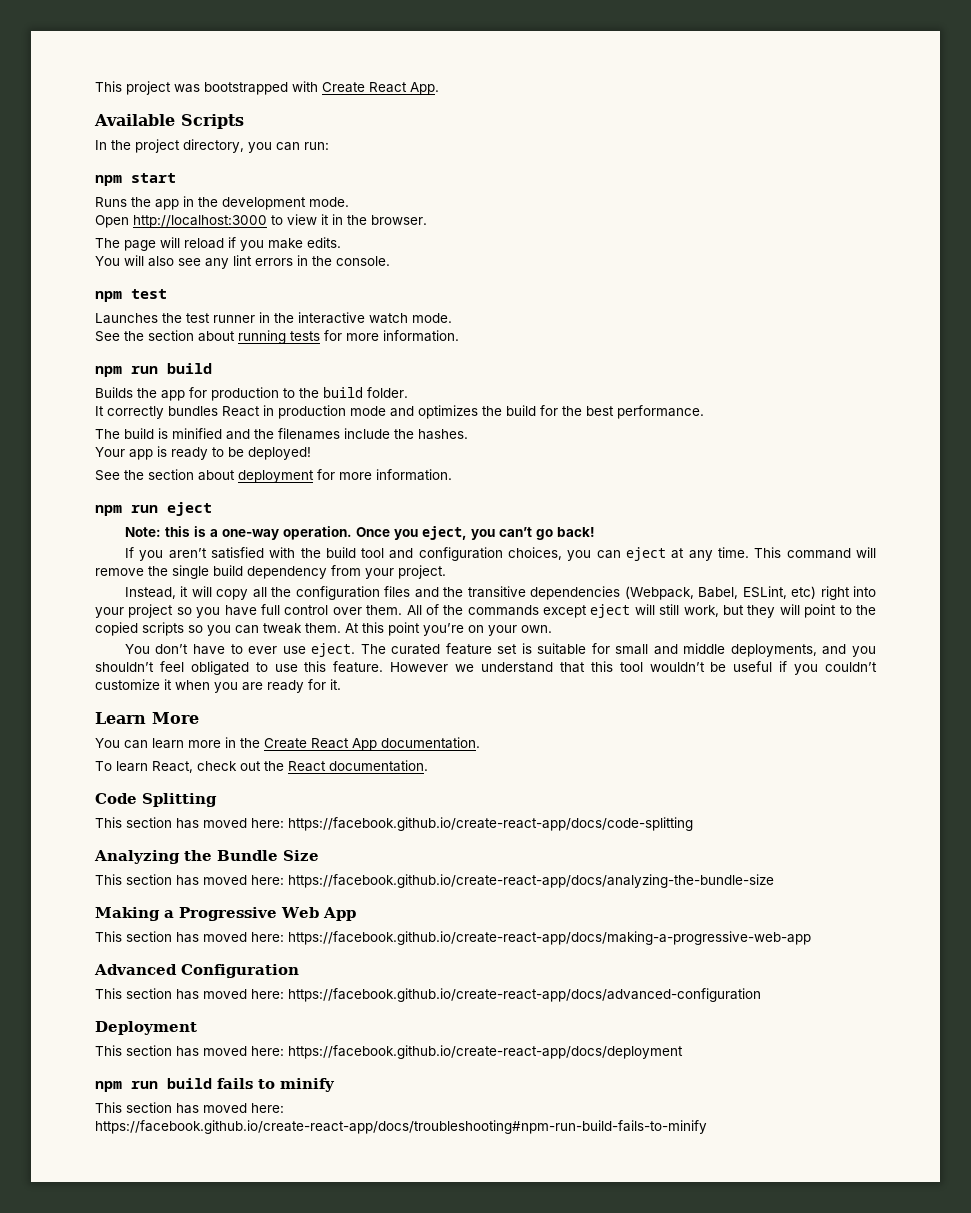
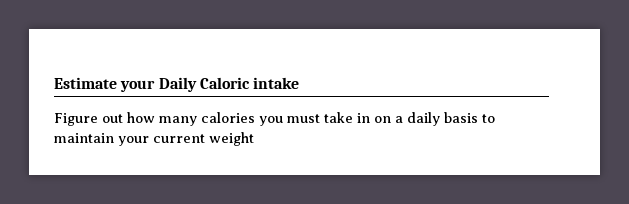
- This project was bootstrapped with Create React App.
- Available Scripts
- In the project directory, you can run:
- npm start
- Runs the app in the development mode.
- Open http://localhost:3000 to view it in the browser.
- The page will reload if you make edits.
- You will also see any lint errors in the console.
- npm test
- Launches the test runner in the interactive watch mode.
- See the section about running tests for more information.
- npm run build
- Builds the app for production to the build folder.
- It correctly bundles React in production mode and optimizes the build for the best performance.
- The build is minified and the filenames include the hashes.
- Your app is ready to be deployed!
- See the section about deployment for more information.
- npm run eject
- Note: this is a one-way operation. Once you eject, you can’t go back!
- If you aren’t satisfied with the build tool and configuration choices, you can eject at any time. This command will remove the single build dependency from your project.
- Instead, it will copy all the configuration files and the transitive dependencies (Webpack, Babel, ESLint, etc) right into your project so you have full control over them. All of the commands except eject will still work, but they will point to the copied scripts so you can tweak them. At this point you’re on your own.
- You don’t have to ever use eject. The curated feature set is suitable for small and middle deployments, and you shouldn’t feel obligated to use this feature. However we understand that this tool wouldn’t be useful if you couldn’t customize it when you are ready for it.
- Learn More
- You can learn more in the Create React App documentation.
- To learn React, check out the React documentation.
- Code Splitting
- This section has moved here: https://facebook.github.io/create-react-app/docs/code-splitting
- Analyzing the Bundle Size
- This section has moved here: https://facebook.github.io/create-react-app/docs/analyzing-the-bundle-size
- Making a Progressive Web App
- This section has moved here: https://facebook.github.io/create-react-app/docs/making-a-progressive-web-app
- Advanced Configuration
- This section has moved here: https://facebook.github.io/create-react-app/docs/advanced-configuration
- Deployment
- This section has moved here: https://facebook.github.io/create-react-app/docs/deployment
- npm run build fails to minify
- This section has moved here: https://facebook.github.io/create-react-app/docs/troubleshooting#npm-run-build-fails-to-minify
+ Estimate your Daily Caloric intake
+ Figure out how many calories you must take in on a daily basis to maintain your current weight

